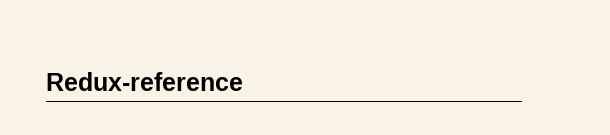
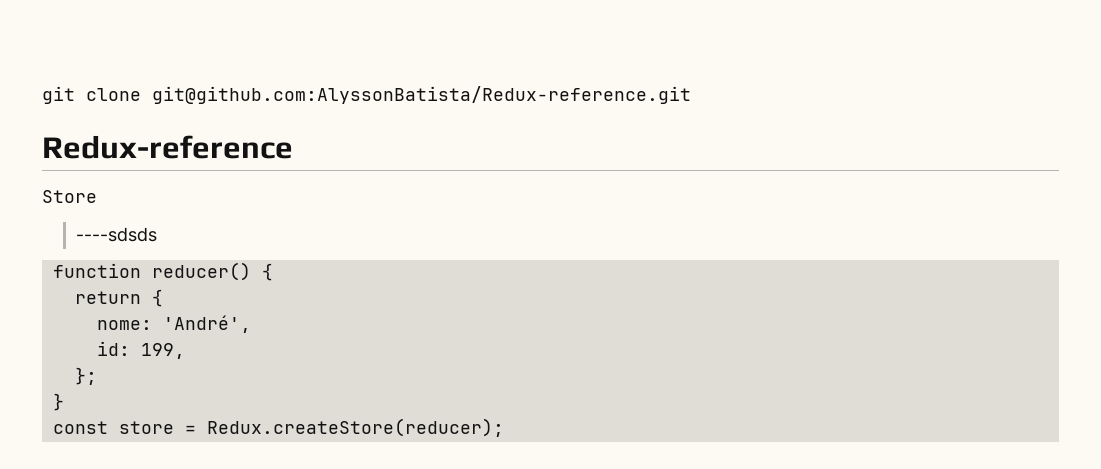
+ git clone git@github.com:AlyssonBatista/Redux-reference.git
  Redux-reference
+ Store
+ ----sdsds
+ function reducer() {
+ return {
+ nome: 'André',
+ id: 199,
+ };
+ }
+ const store = Redux.createStore(reducer);

